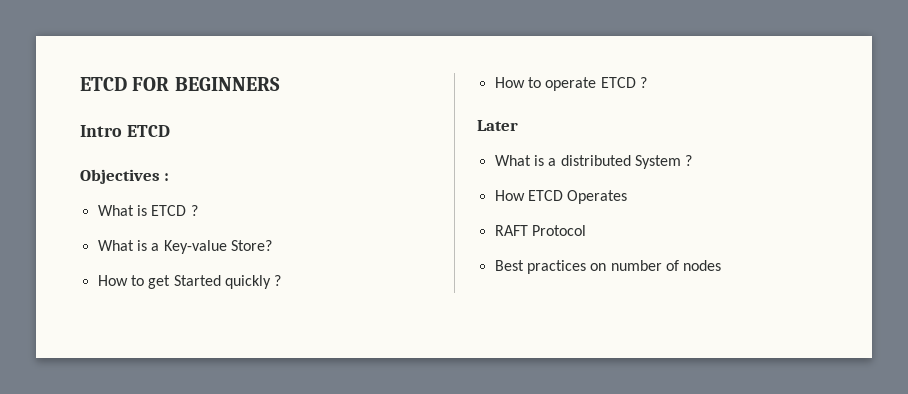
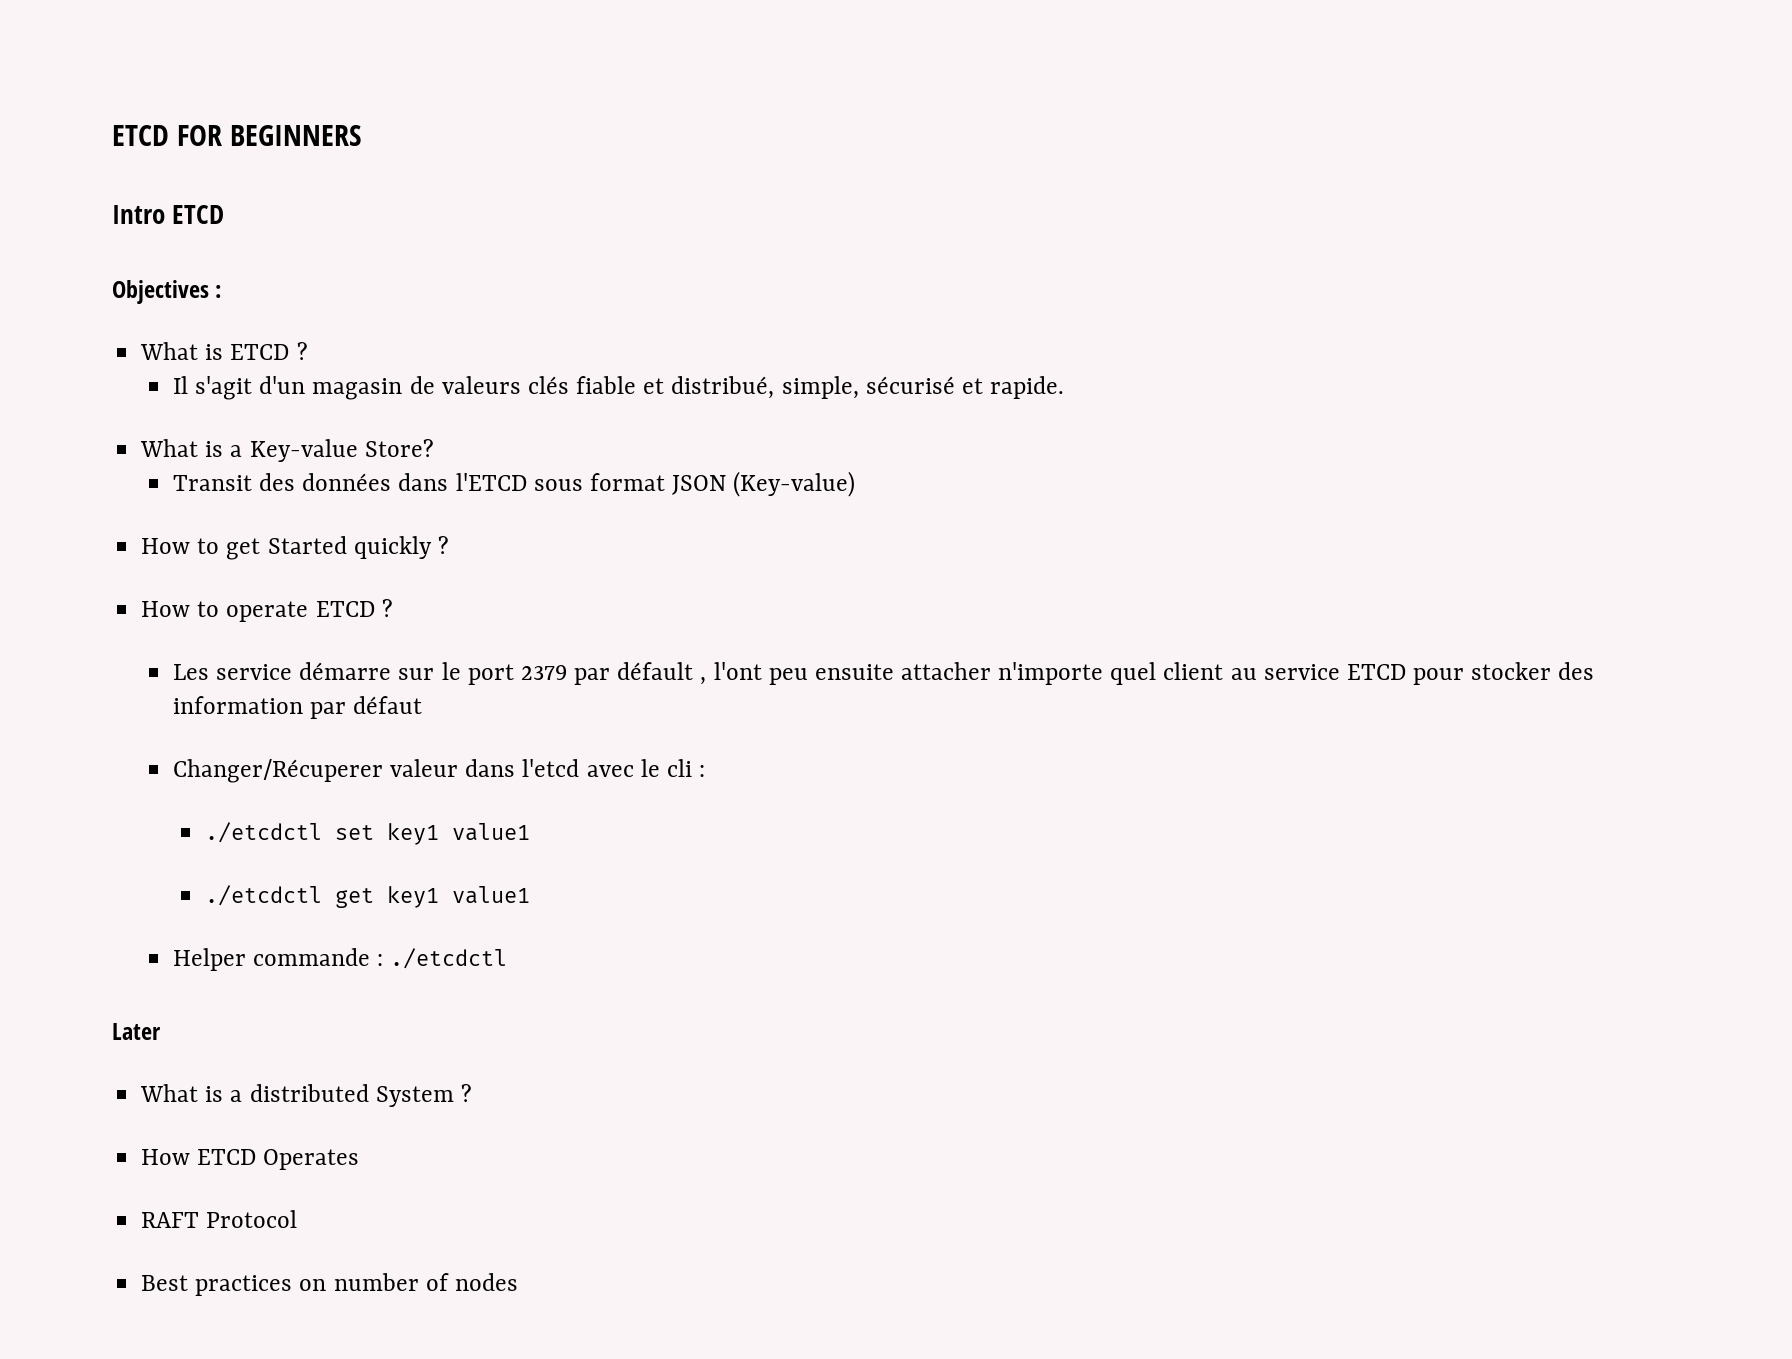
+ Il s'agit d'un magasin de valeurs clés fiable et distribué, simple, sécurisé et rapide.
+ Transit des données dans l'ETCD sous format JSON (Key-value)
+ Les service démarre sur le port 2379 par défault , l'ont peu ensuite attacher n'importe quel client au service ETCD pour stocker des information par défaut
+ Changer/Récuperer valeur dans l'etcd avec le cli :
+ ./etcdctl set key1 value1
+ ./etcdctl get key1 value1
+ Helper commande : ./etcdctl

